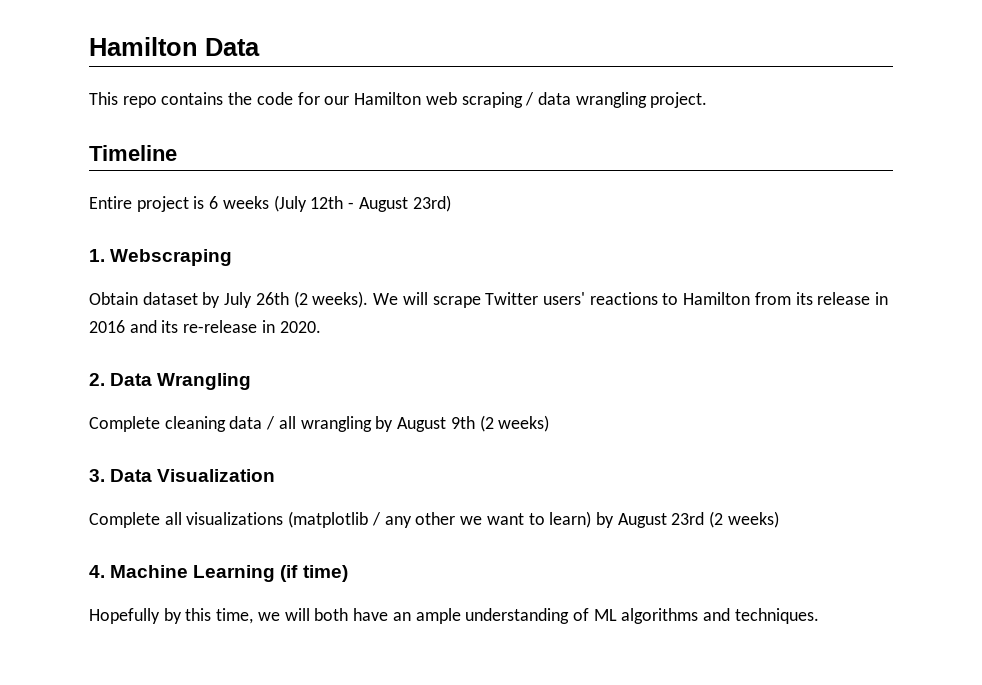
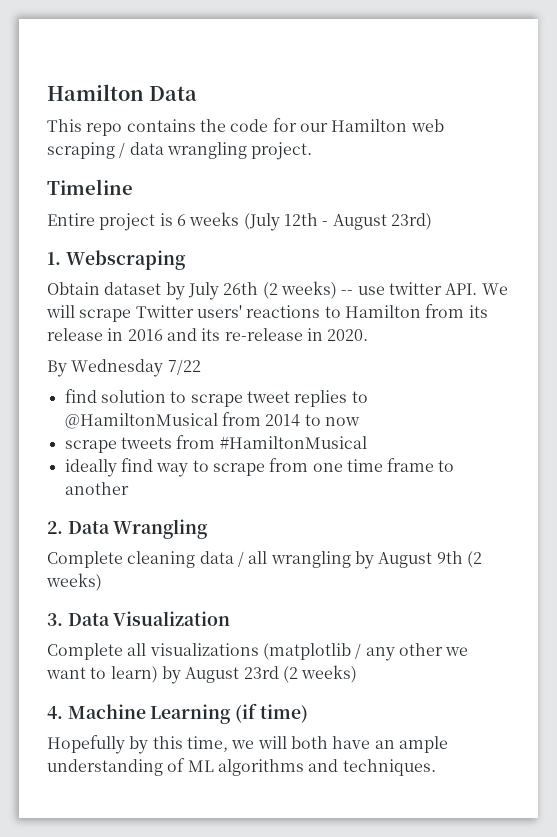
- Obtain dataset by July 26th (2 weeks). We will scrape Twitter users' reactions to Hamilton from its release in 2016 and its re-release in 2020.
+ Obtain dataset by July 26th (2 weeks) -- use twitter API. We will scrape Twitter users' reactions to Hamilton from its release in 2016 and its re-release in 2020.
+ By Wednesday 7/22
+ find solution to scrape tweet replies to @HamiltonMusical from 2014 to now
+ scrape tweets from #HamiltonMusical
+ ideally find way to scrape from one time frame to another

